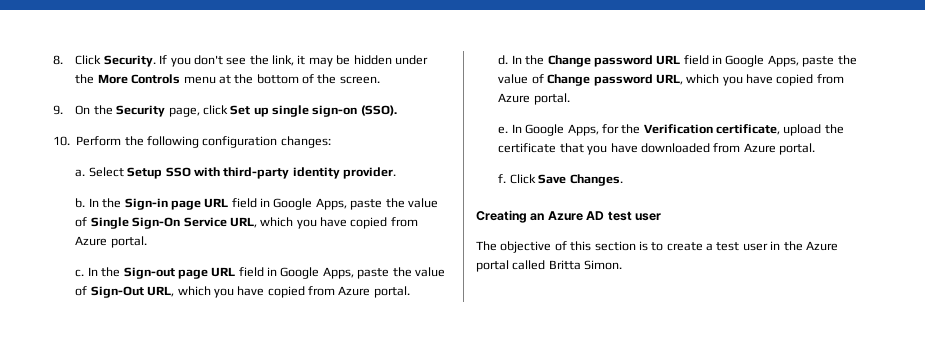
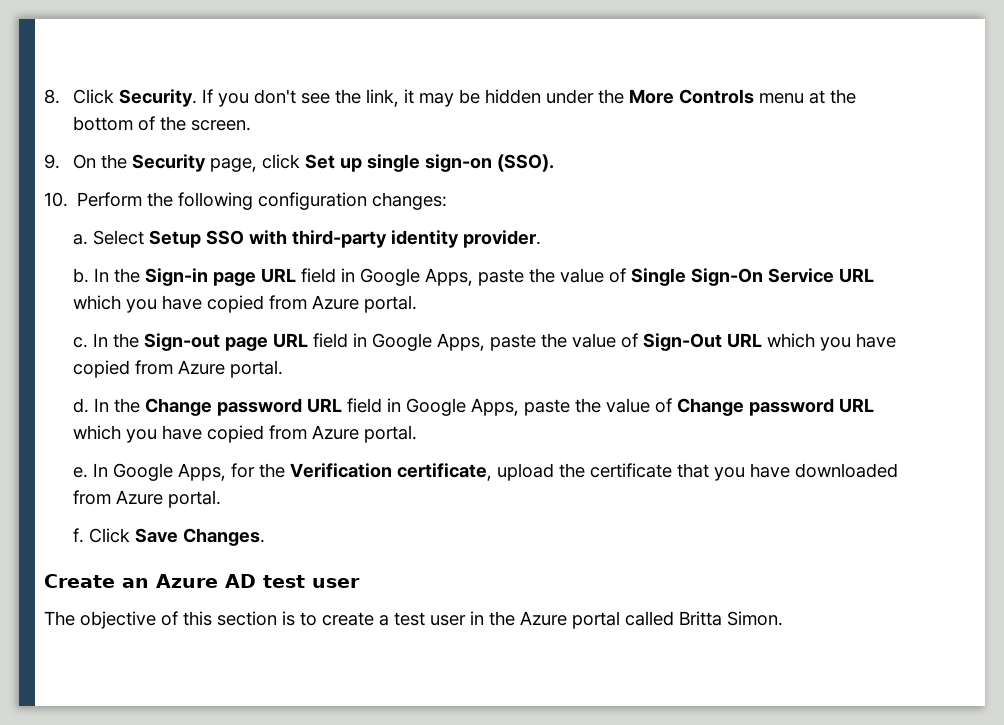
- In the Sign-in page URL field in Google Apps, paste the value of Single Sign-On Service URL, which you have copied from Azure portal.
+ In the Sign-in page URL field in Google Apps, paste the value of Single Sign-On Service URL which you have copied from Azure portal.
- In the Sign-out page URL field in Google Apps, paste the value of Sign-Out URL, which you have copied from Azure portal.
+ In the Sign-out page URL field in Google Apps, paste the value of Sign-Out URL which you have copied from Azure portal.
- In the Change password URL field in Google Apps, paste the value of Change password URL, which you have copied from Azure portal.
+ In the Change password URL field in Google Apps, paste the value of Change password URL which you have copied from Azure portal.
- Creating an Azure AD test user
+ Create an Azure AD test user

